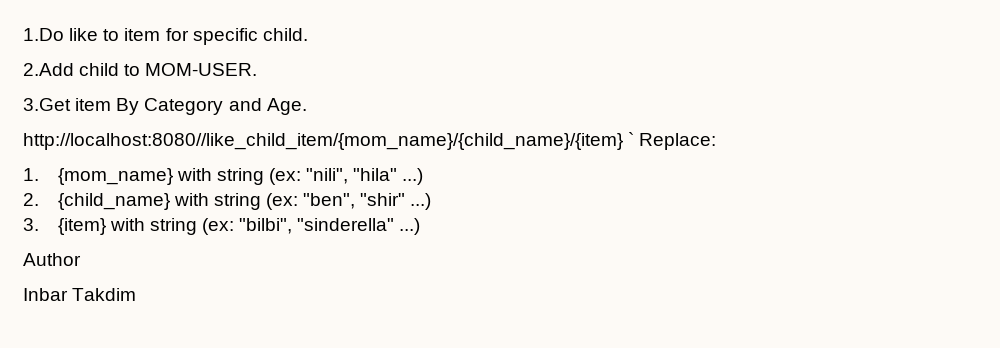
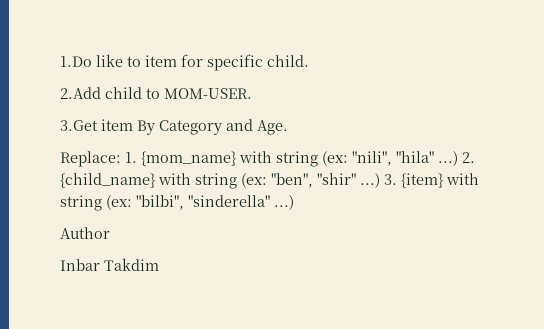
- http://localhost:8080//like_child_item/{mom_name}/{child_name}/{item} ` Replace:
- 1. {mom_name} with string (ex: "nili", "hila" ...)
- 2. {child_name} with string (ex: "ben", "shir" ...)
- 3. {item} with string (ex: "bilbi", "sinderella" ...)
+ Replace: 1. {mom_name} with string (ex: "nili", "hila" ...) 2. {child_name} with string (ex: "ben", "shir" ...) 3. {item} with string (ex: "bilbi", "sinderella" ...)

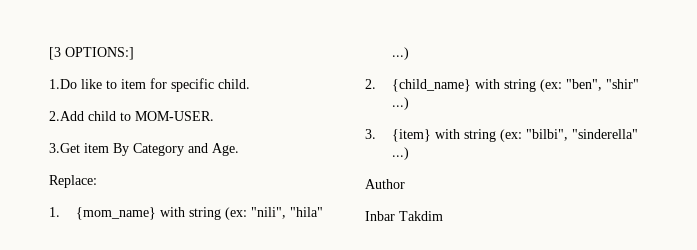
+ [3 OPTIONS:]
- Replace: 1. {mom_name} with string (ex: "nili", "hila" ...) 2. {child_name} with string (ex: "ben", "shir" ...) 3. {item} with string (ex: "bilbi", "sinderella" ...)
+ Replace:
+ 1. {mom_name} with string (ex: "nili", "hila" ...)
+ 2. {child_name} with string (ex: "ben", "shir" ...)
+ 3. {item} with string (ex: "bilbi", "sinderella" ...)

